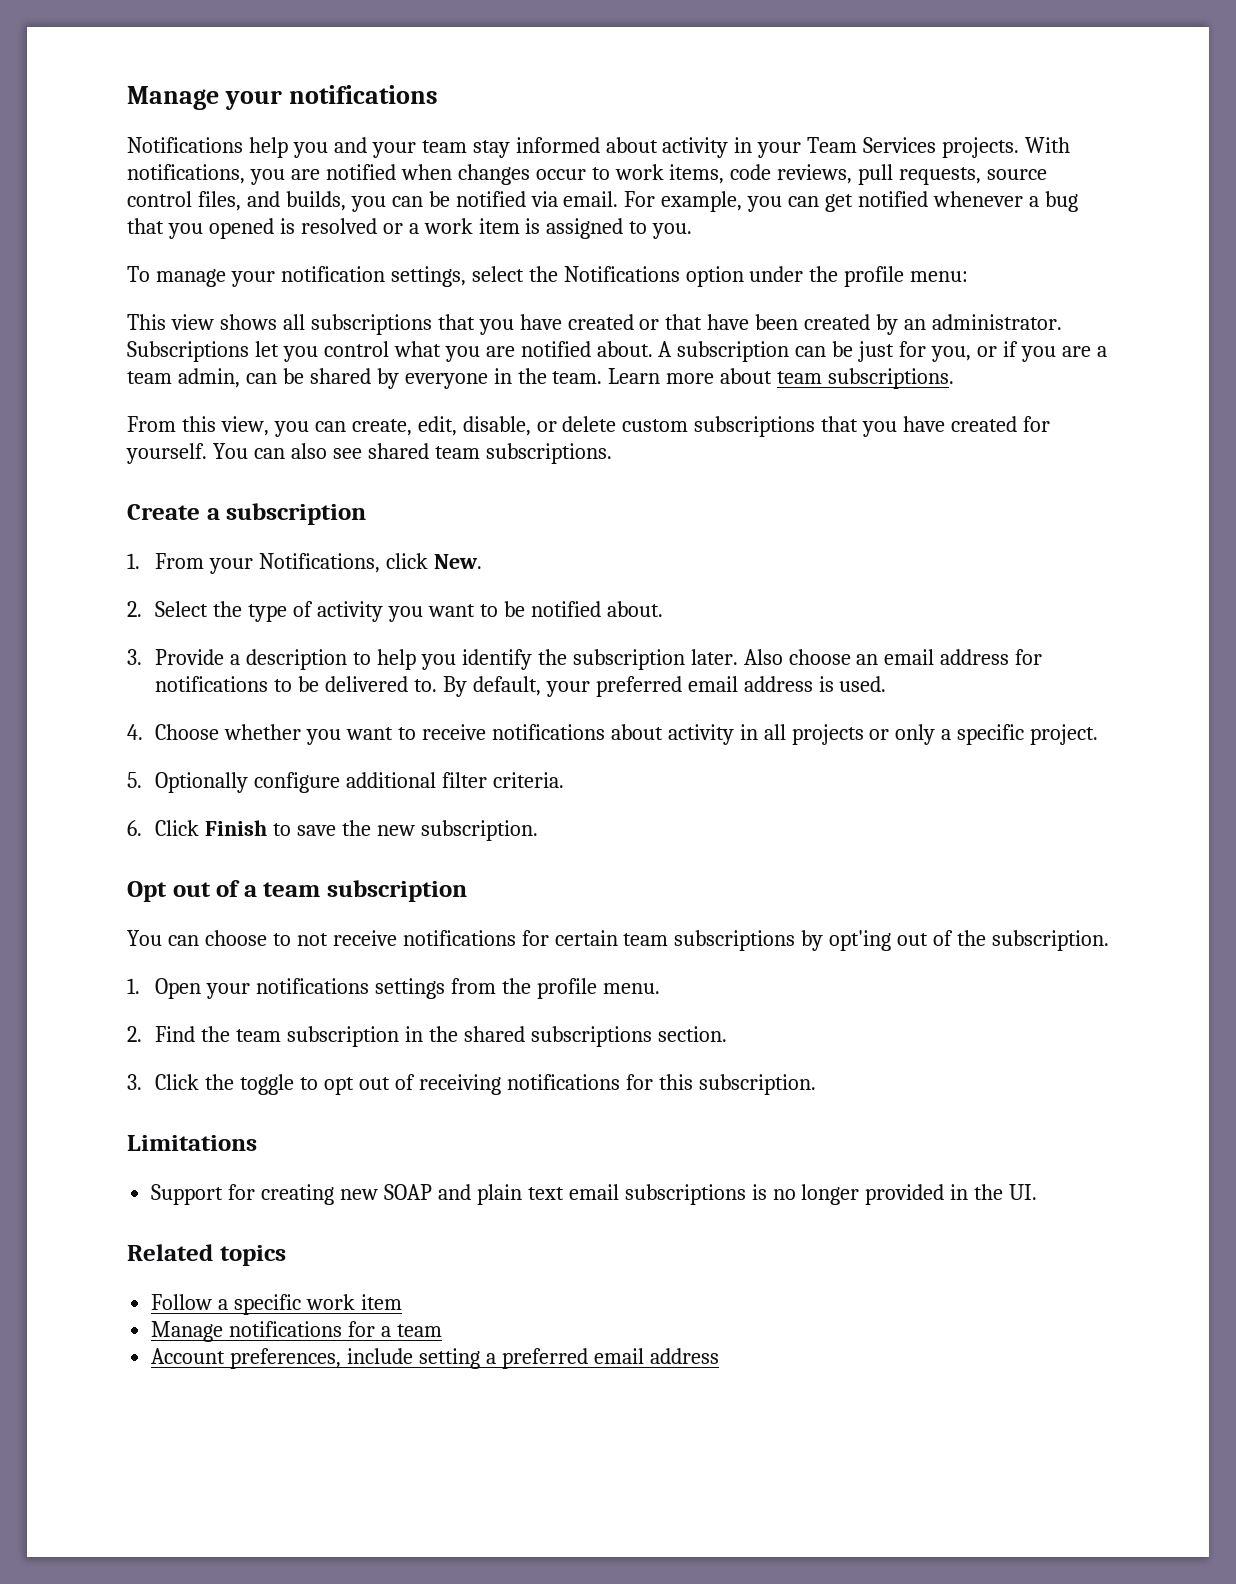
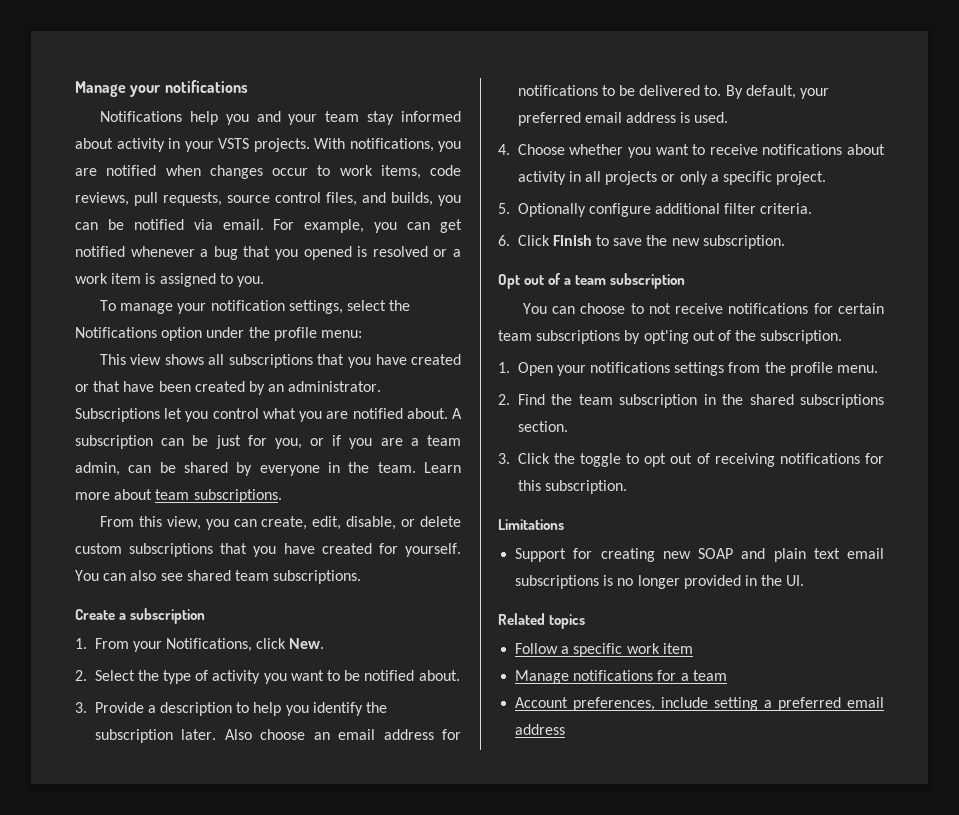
- Notifications help you and your team stay informed about activity in your Team Services projects.
+ Notifications help you and your team stay informed about activity in your VSTS projects.

